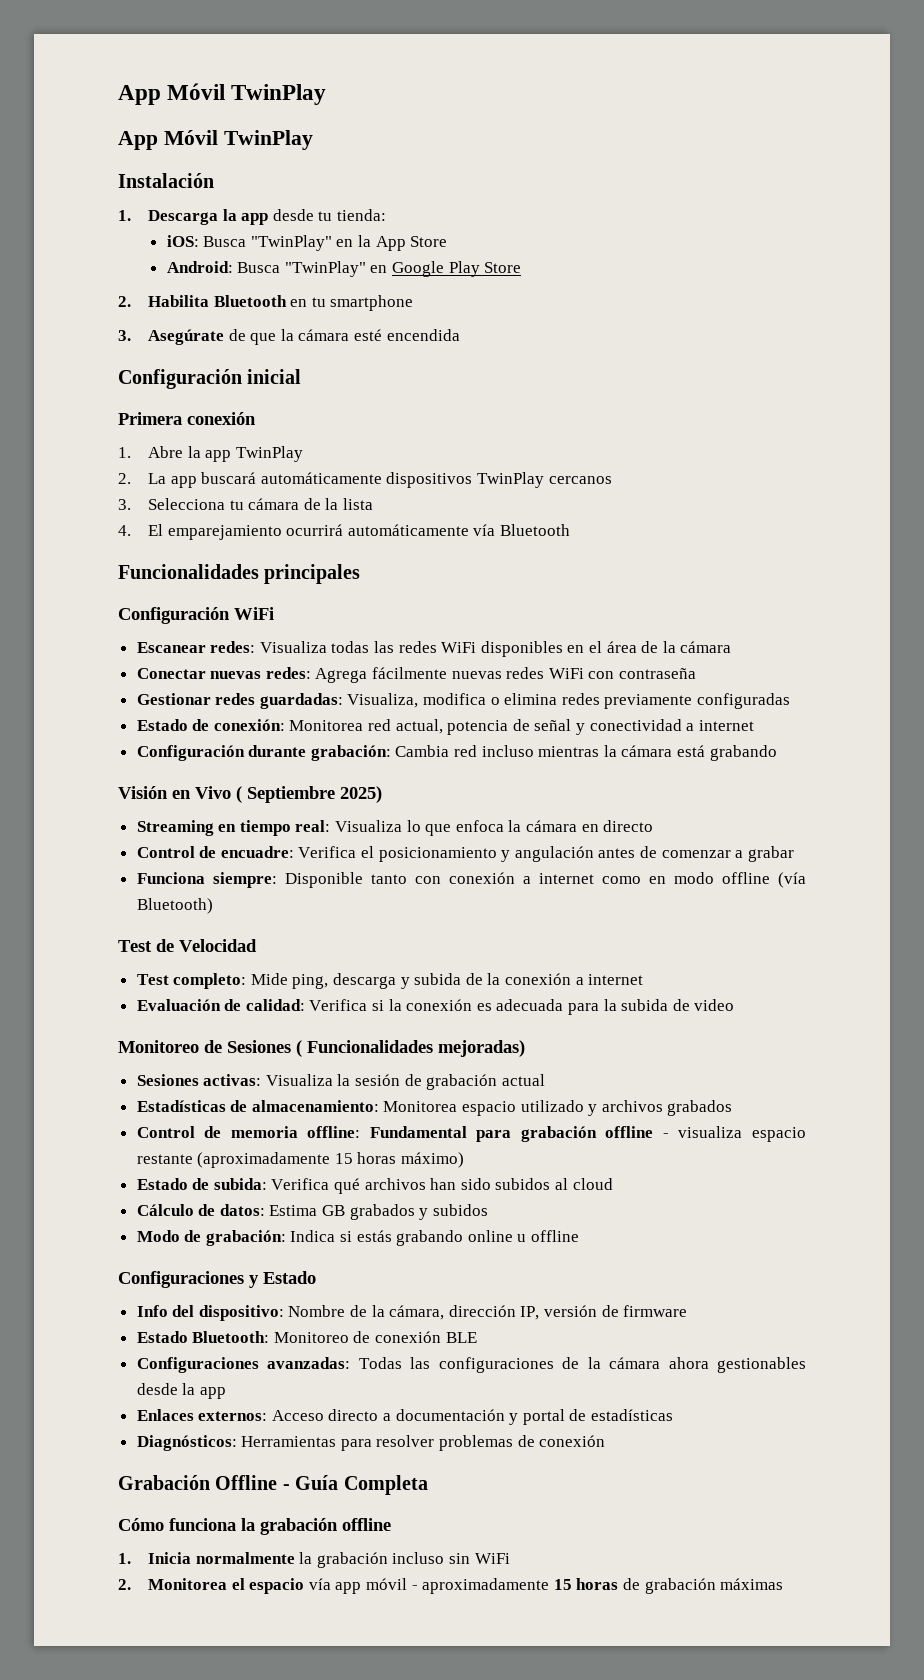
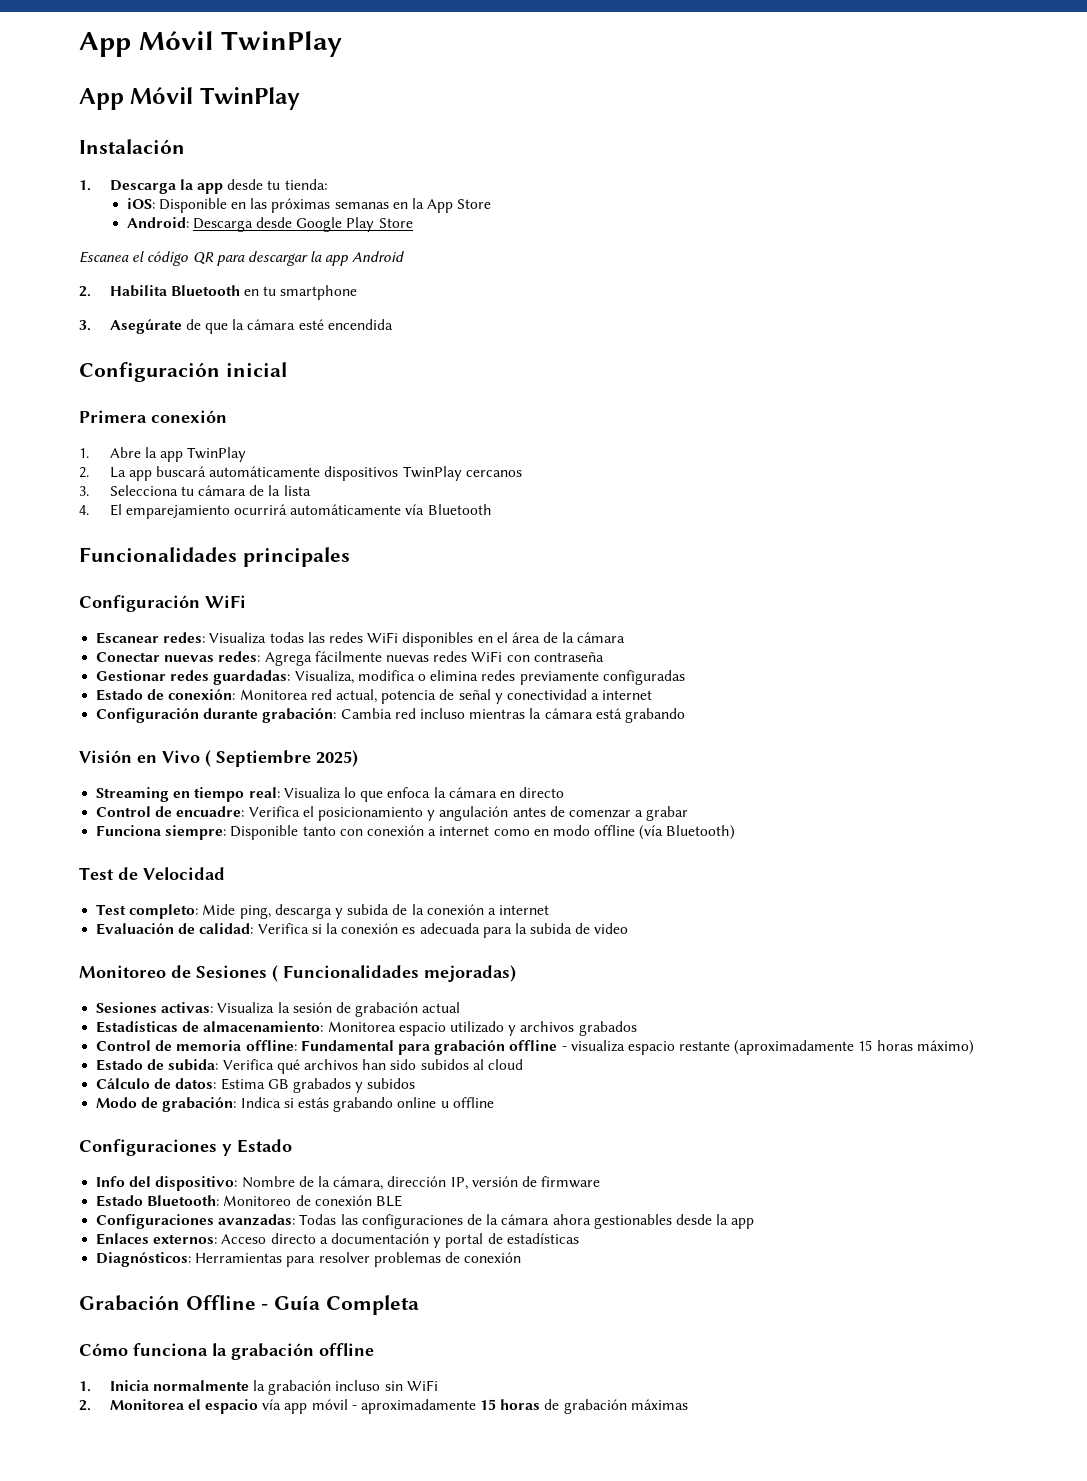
- iOS: Busca "TwinPlay" en la App Store
+ iOS: Disponible en las próximas semanas en la App Store
- Android: Busca "TwinPlay" en Google Play Store
+ Android: Descarga desde Google Play Store
+ Escanea el código QR para descargar la app Android

